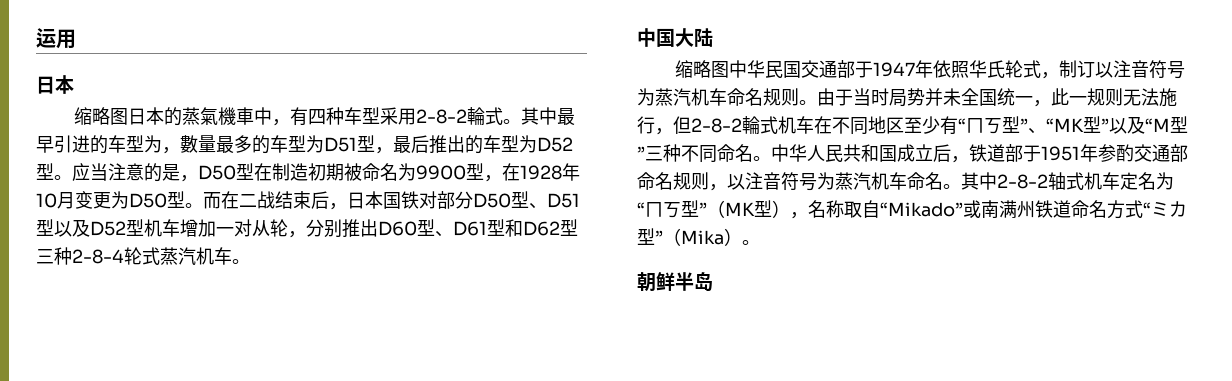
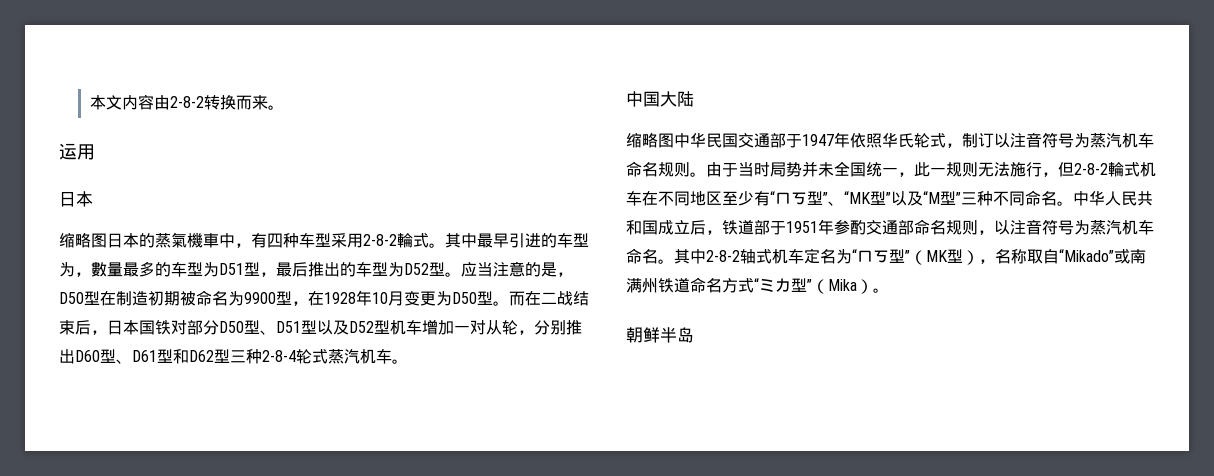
+ 本文内容由2-8-2转换而来。

